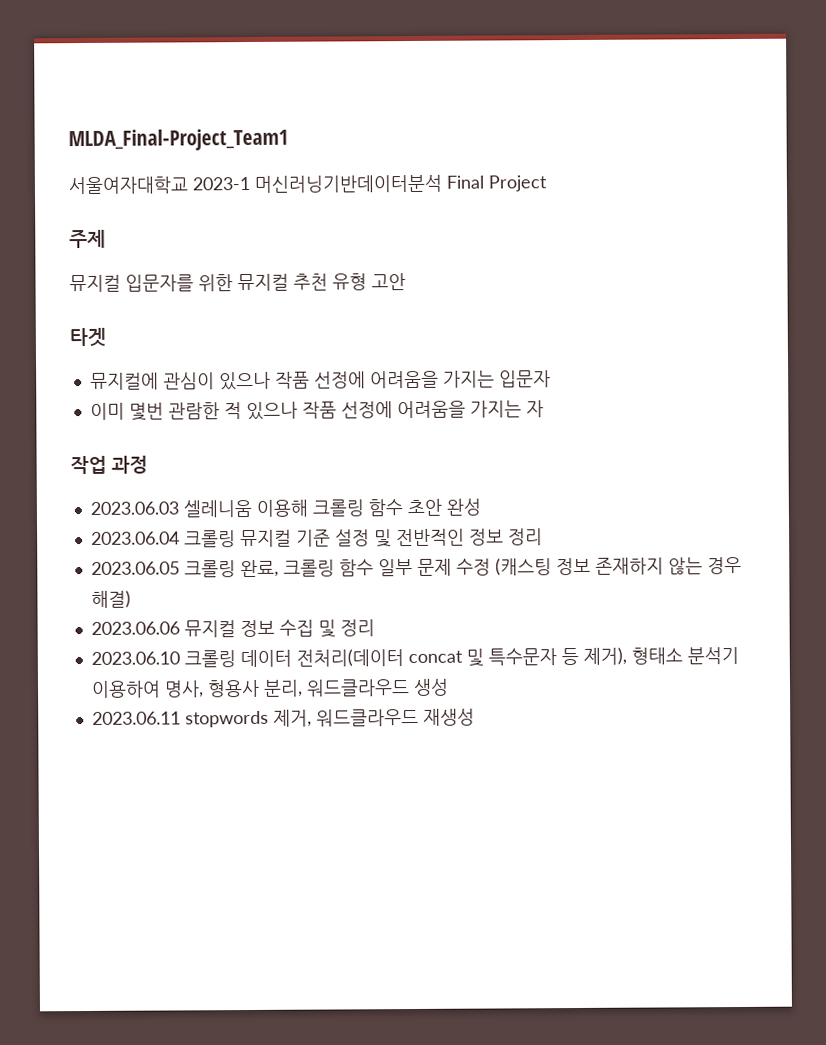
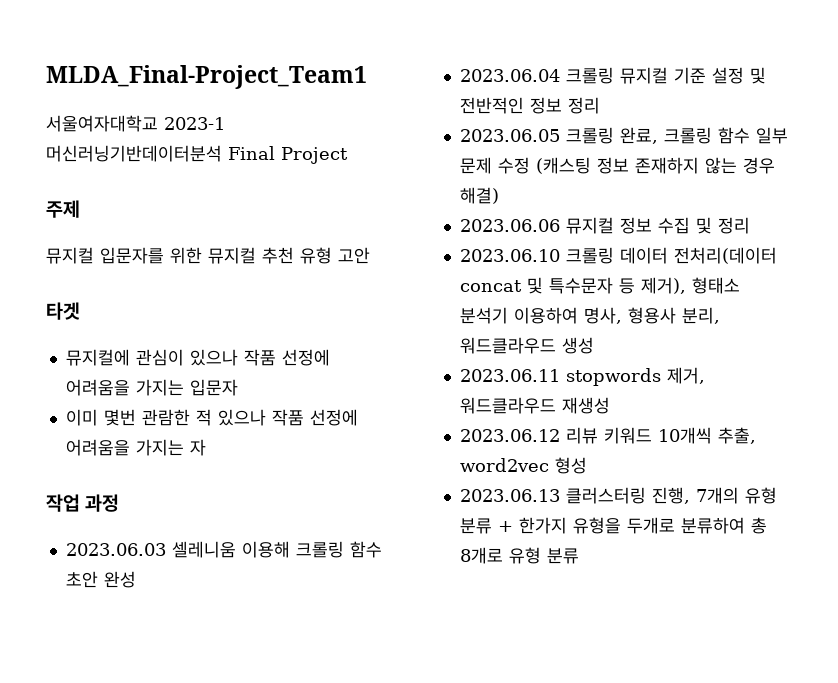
+ 2023.06.12 리뷰 키워드 10개씩 추출, word2vec 형성
+ 2023.06.13 클러스터링 진행, 7개의 유형 분류 + 한가지 유형을 두개로 분류하여 총 8개로 유형 분류

